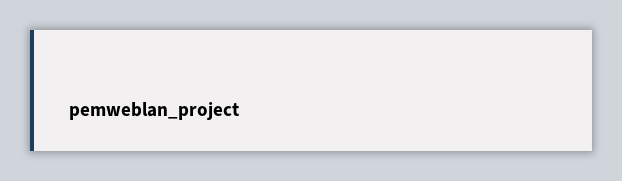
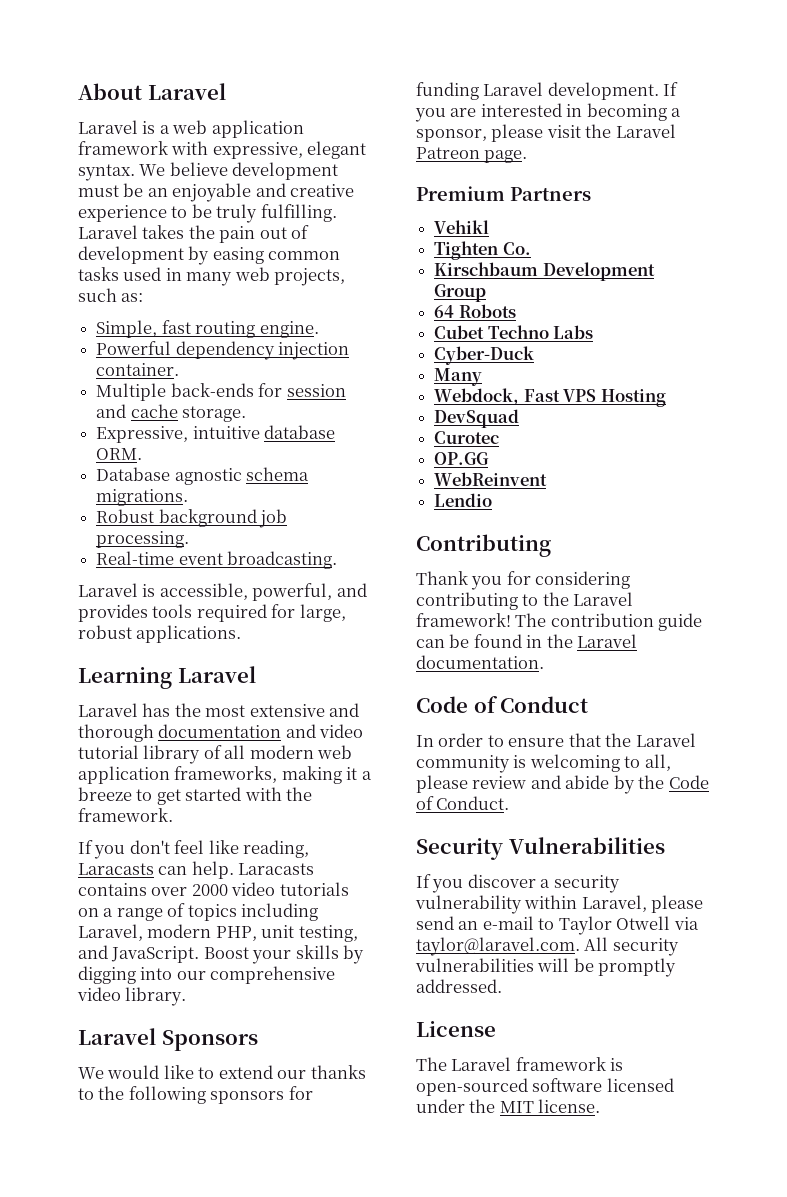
- pemweblan_project
+ About Laravel
+ Laravel is a web application framework with expressive, elegant syntax. We believe development must be an enjoyable and creative experience to be truly fulfilling. Laravel takes the pain out of development by easing common tasks used in many web projects, such as:
+ Simple, fast routing engine.
+ Powerful dependency injection container.
+ Multiple back-ends for session and cache storage.
+ Expressive, intuitive database ORM.
+ Database agnostic schema migrations.
+ Robust background job processing.
+ Real-time event broadcasting.
+ Laravel is accessible, powerful, and provides tools required for large, robust applications.
+ Learning Laravel
+ Laravel has the most extensive and thorough documentation and video tutorial library of all modern web application frameworks, making it a breeze to get started with the framework.
+ If you don't feel like reading, Laracasts can help. Laracasts contains over 2000 video tutorials on a range of topics including Laravel, modern PHP, unit testing, and JavaScript. Boost your skills by digging into our comprehensive video library.
+ Laravel Sponsors
+ We would like to extend our thanks to the following sponsors for funding Laravel development. If you are interested in becoming a sponsor, please visit the Laravel Patreon page.
+ Premium Partners
+ Vehikl
+ Tighten Co.
+ Kirschbaum Development Group
+ 64 Robots
+ Cubet Techno Labs
+ Cyber-Duck
+ Many
+ Webdock, Fast VPS Hosting
+ DevSquad
+ Curotec
+ OP.GG
+ WebReinvent
+ Lendio
+ Contributing
+ Thank you for considering contributing to the Laravel framework! The contribution guide can be found in the Laravel documentation.
+ Code of Conduct
+ In order to ensure that the Laravel community is welcoming to all, please review and abide by the Code of Conduct.
+ Security Vulnerabilities
+ If you discover a security vulnerability within Laravel, please send an e-mail to Taylor Otwell via taylor@laravel.com. All security vulnerabilities will be promptly addressed.
+ License
+ The Laravel framework is open-sourced software licensed under the MIT license.

